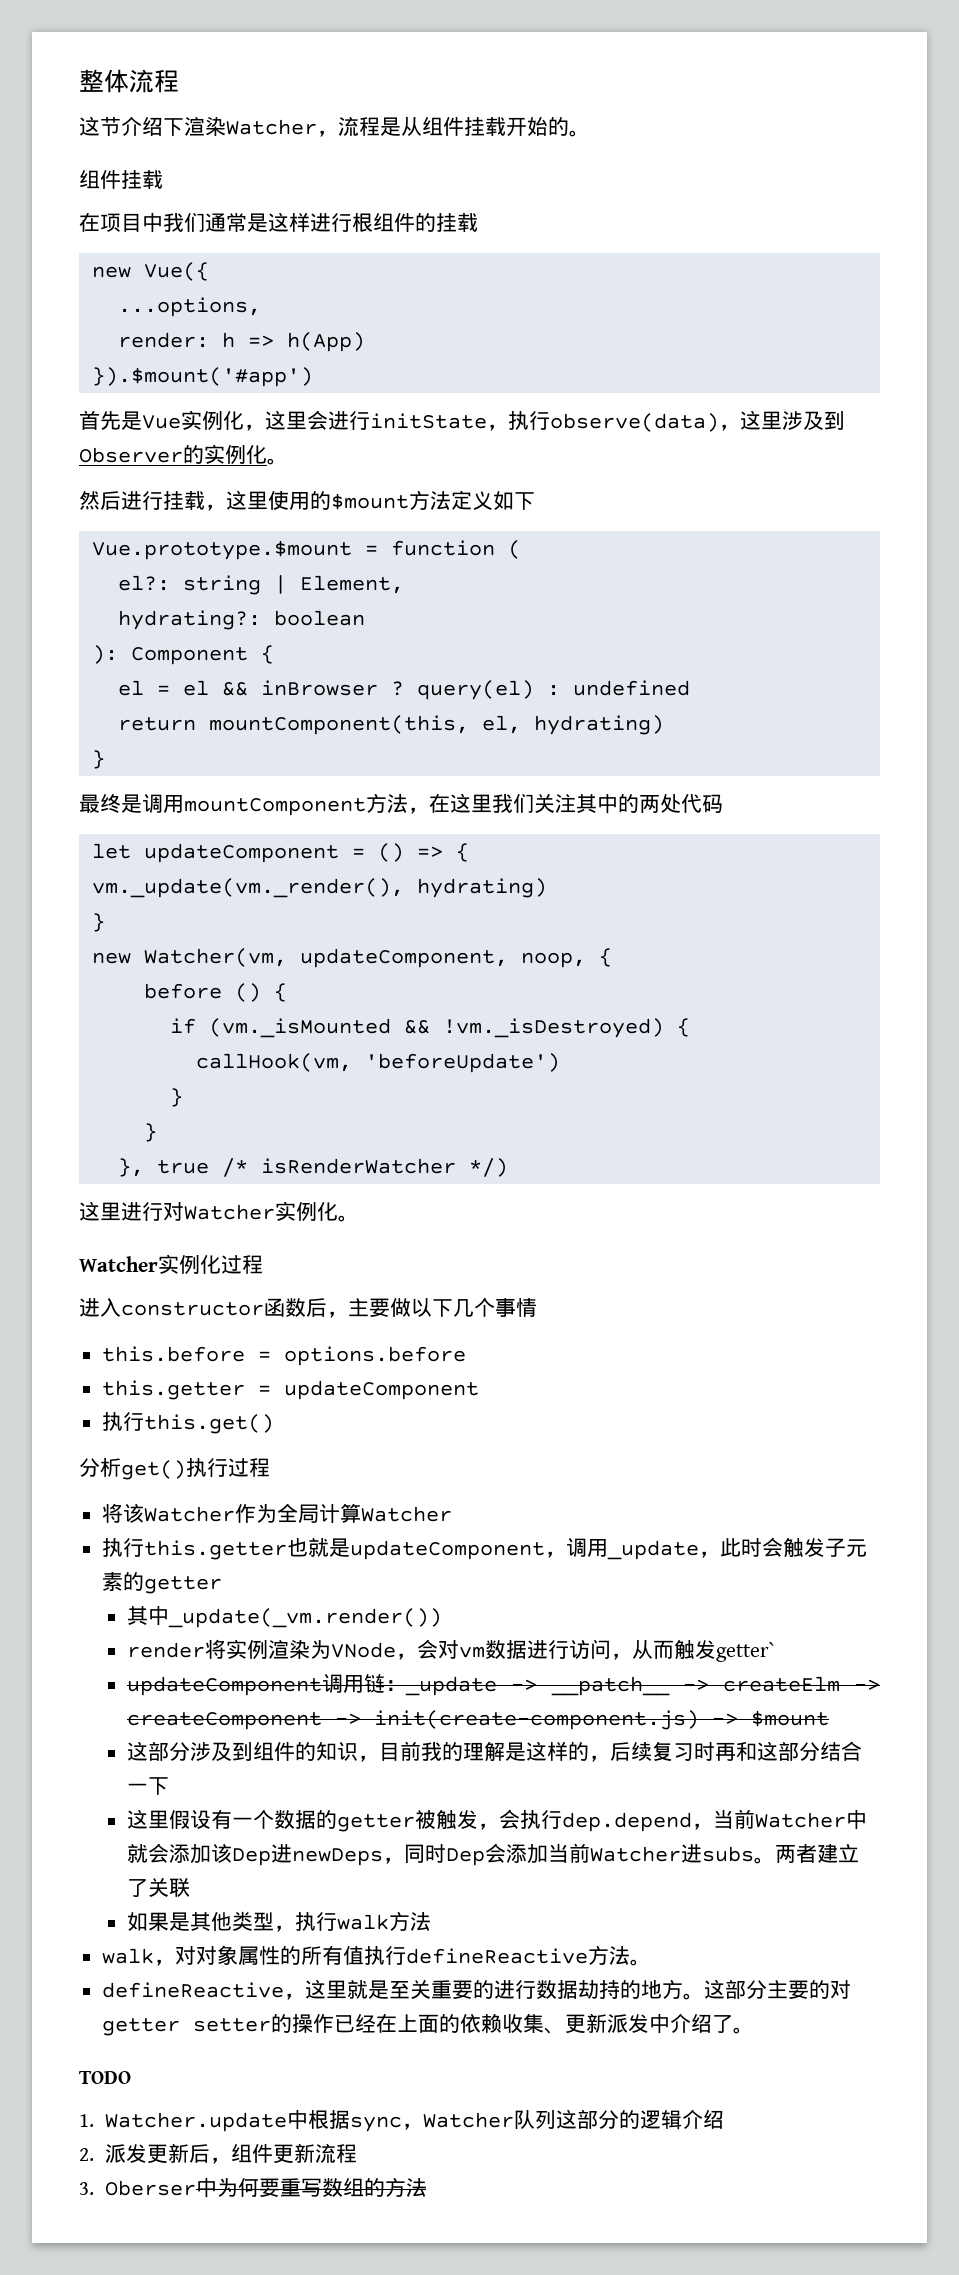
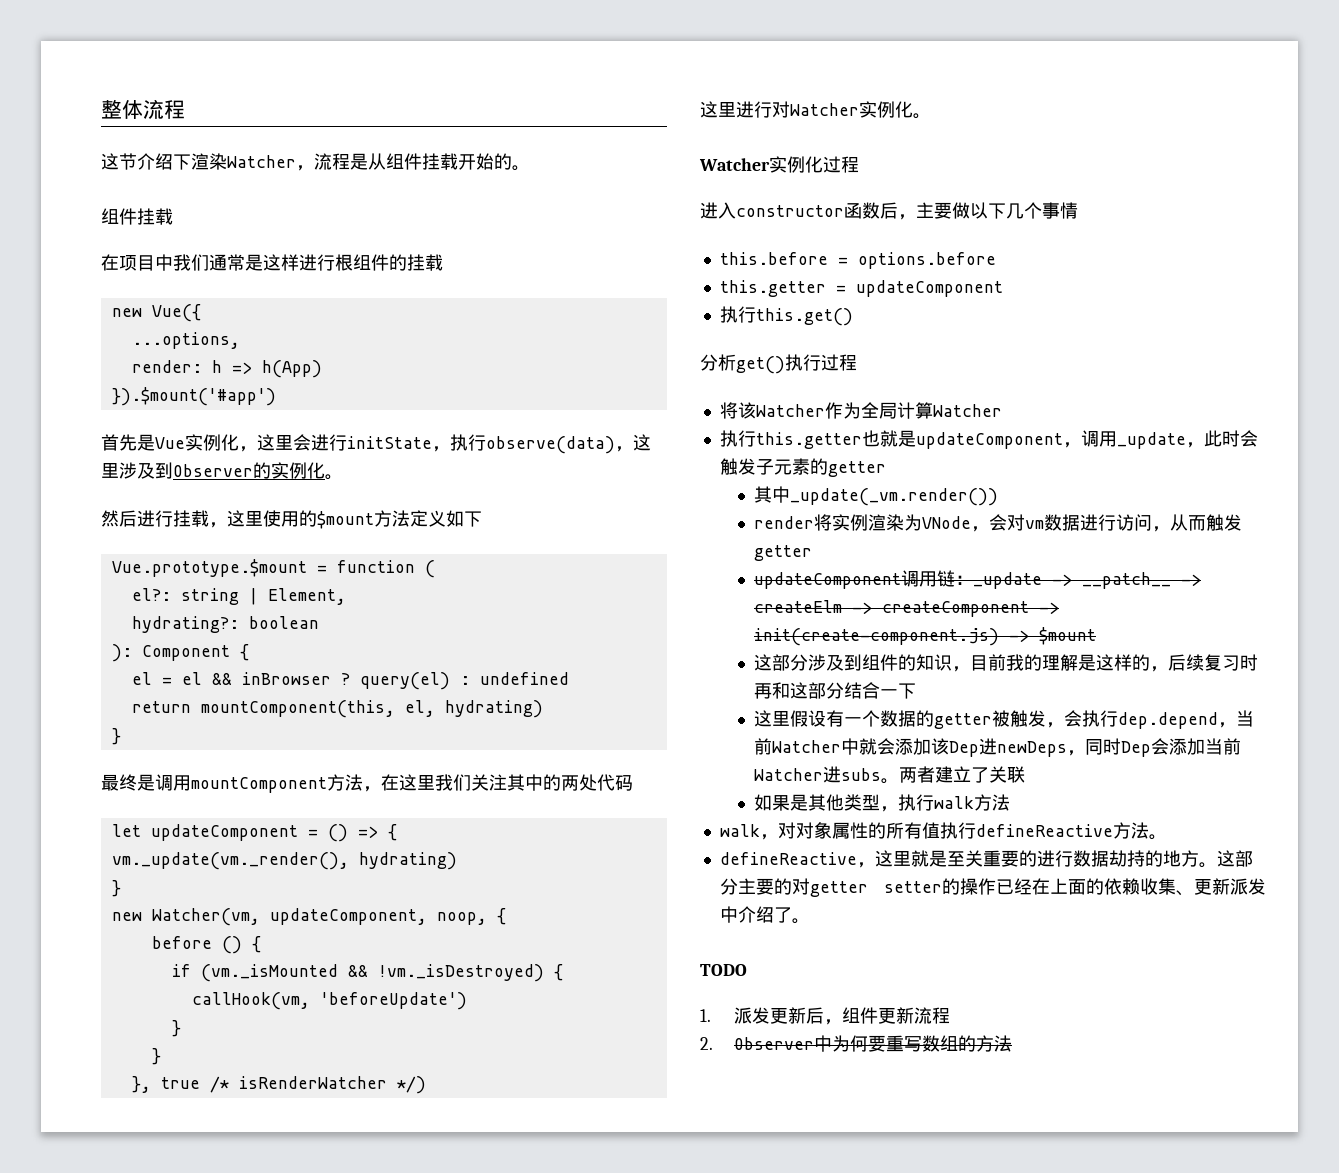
- render将实例渲染为VNode，会对vm数据进行访问，从而触发getter`
+ render将实例渲染为VNode，会对vm数据进行访问，从而触发getter
- 1. Watcher.update中根据sync，Watcher队列这部分的逻辑介绍
- 2.派发更新后，组件更新流程
+ 1.派发更新后，组件更新流程
- 3. Oberser中为何要重写数组的方法
+ 2. Observer中为何要重写数组的方法

